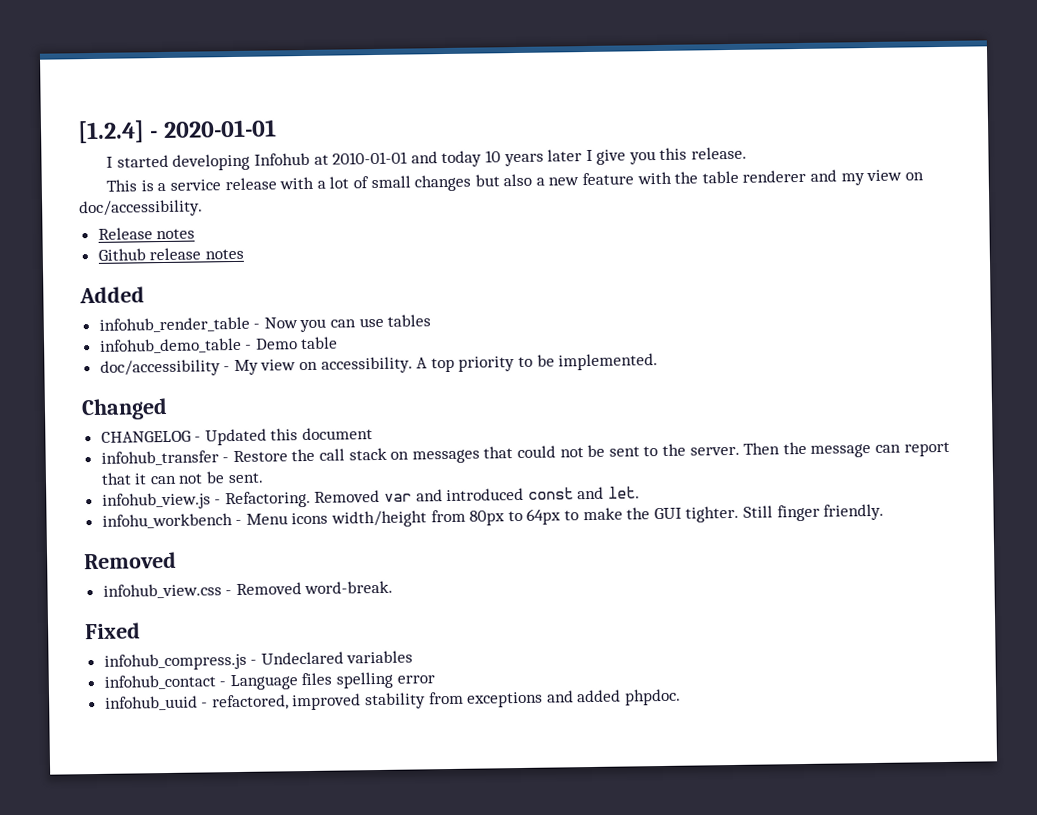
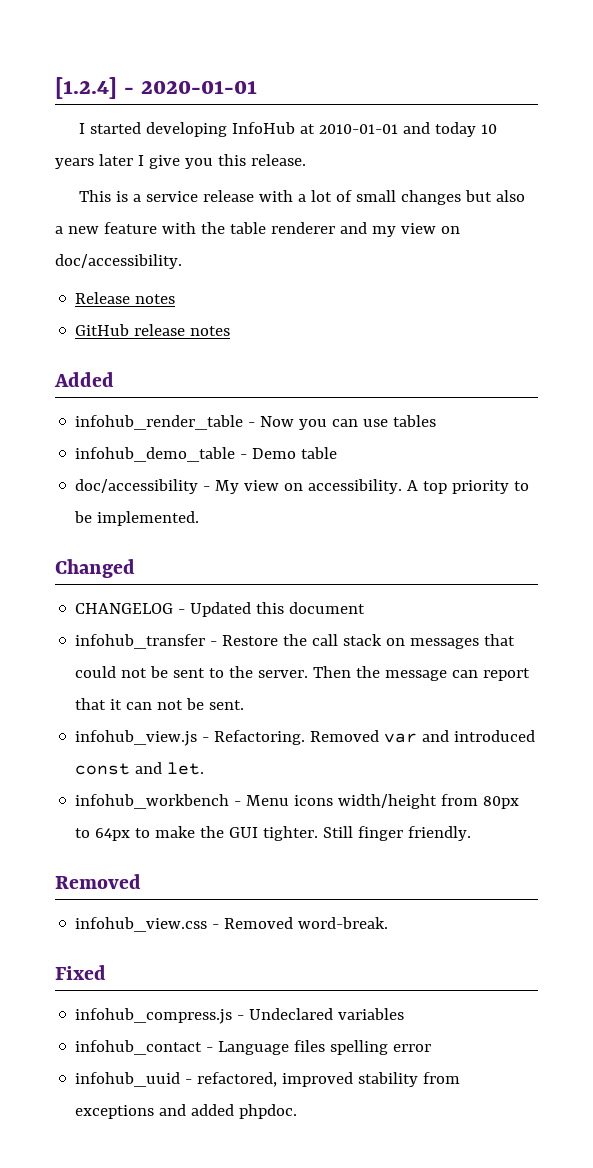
- I started developing Infohub at 2010-01-01 and today 10 years later I give you this release.
+ I started developing InfoHub at 2010-01-01 and today 10 years later I give you this release.
- Github release notes
+ GitHub release notes
- infohu_workbench - Menu icons width/height from 80px to 64px to make the GUI tighter.
+ infohub_workbench - Menu icons width/height from 80px to 64px to make the GUI tighter.

